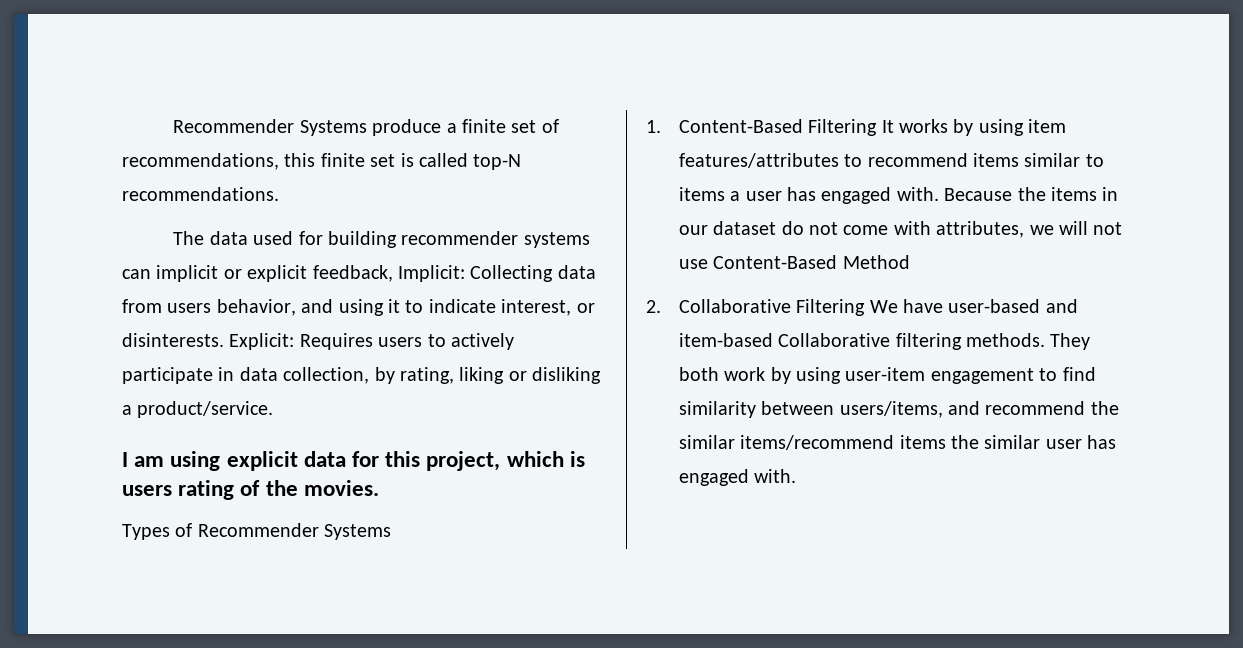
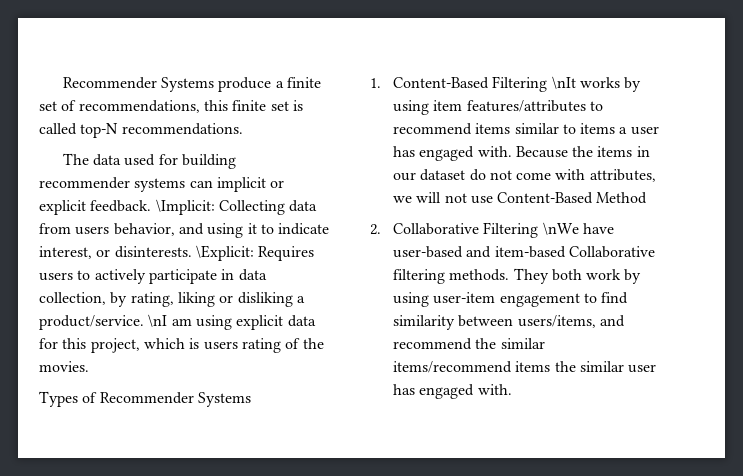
- The data used for building recommender systems can implicit or explicit feedback, Implicit: Collecting data from users behavior, and using it to indicate interest, or disinterests.
+ The data used for building recommender systems can implicit or explicit feedback. \Implicit: Collecting data from users behavior, and using it to indicate interest, or disinterests.
- Explicit: Requires users to actively participate in data collection, by rating, liking or disliking a product/service.
- I am using explicit data for this project, which is users rating of the movies.
+ \Explicit: Requires users to actively participate in data collection, by rating, liking or disliking a product/service. \nI am using explicit data for this project, which is users rating of the movies.
- 1. Content-Based Filtering It works by using item features/attributes to recommend items similar to items a user has engaged with.
+ 1. Content-Based Filtering \nIt works by using item features/attributes to recommend items similar to items a user has engaged with.
- 2. Collaborative Filtering We have user-based and item-based Collaborative filtering methods.
+ 2. Collaborative Filtering \nWe have user-based and item-based Collaborative filtering methods.

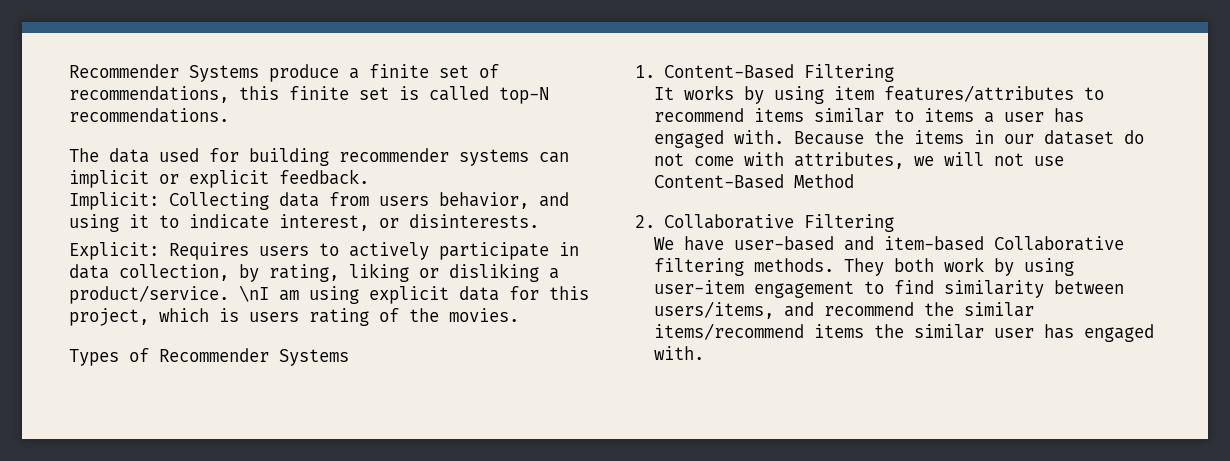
- The data used for building recommender systems can implicit or explicit feedback. \Implicit: Collecting data from users behavior, and using it to indicate interest, or disinterests. \Explicit: Requires users to actively participate in data collection, by rating, liking or disliking a product/service.
+ The data used for building recommender systems can implicit or explicit feedback.
+ Implicit: Collecting data from users behavior, and using it to indicate interest, or disinterests.
+ Explicit: Requires users to actively participate in data collection, by rating, liking or disliking a product/service.
- 1. Content-Based Filtering \nIt works by using item features/attributes to recommend items similar to items a user has engaged with.
+ 1. Content-Based Filtering
+ It works by using item features/attributes to recommend items similar to items a user has engaged with.
- 2. Collaborative Filtering \nWe have user-based and item-based Collaborative filtering methods.
+ 2. Collaborative Filtering
+ We have user-based and item-based Collaborative filtering methods.

